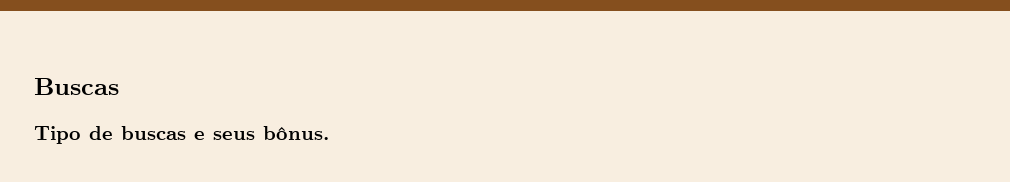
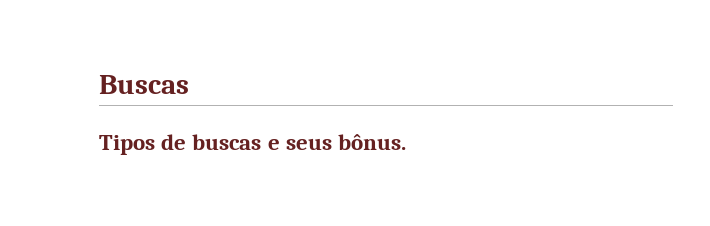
- Tipo de buscas e seus bônus.
+ Tipos de buscas e seus bônus.

